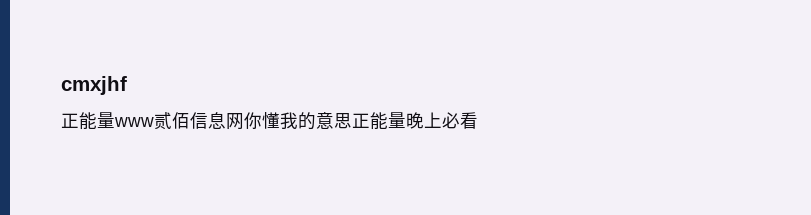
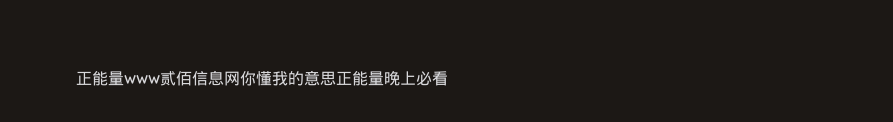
- cmxjhf

